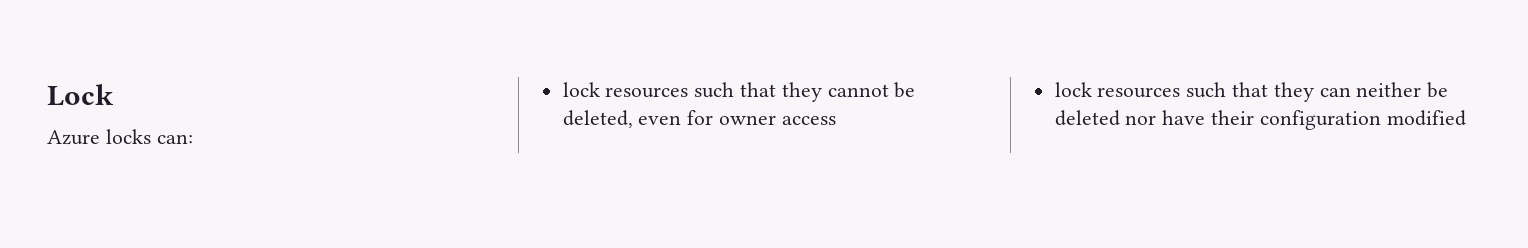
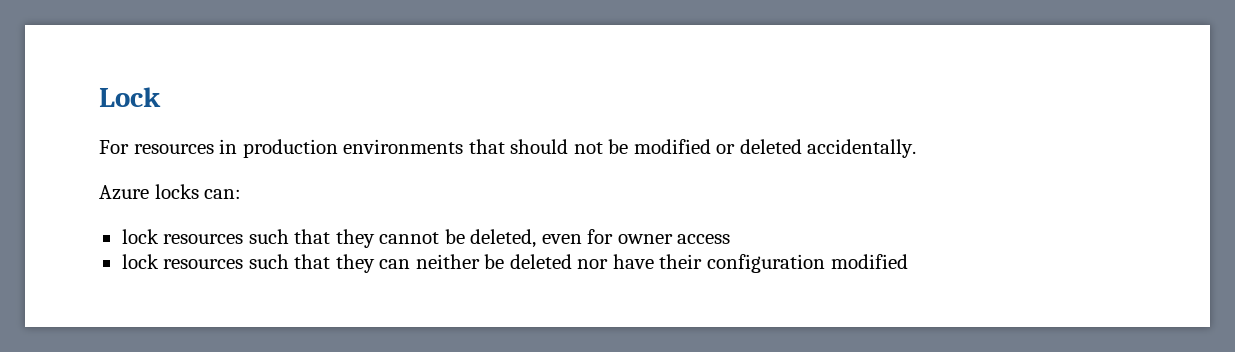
+ For resources in production environments that should not be modified or deleted accidentally.

